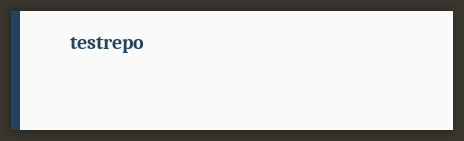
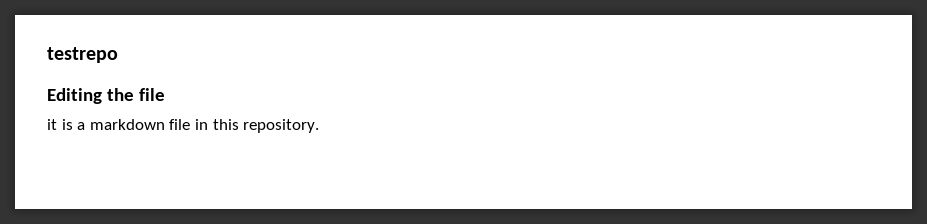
+ Editing the file
+ it is a markdown file in this repository.

